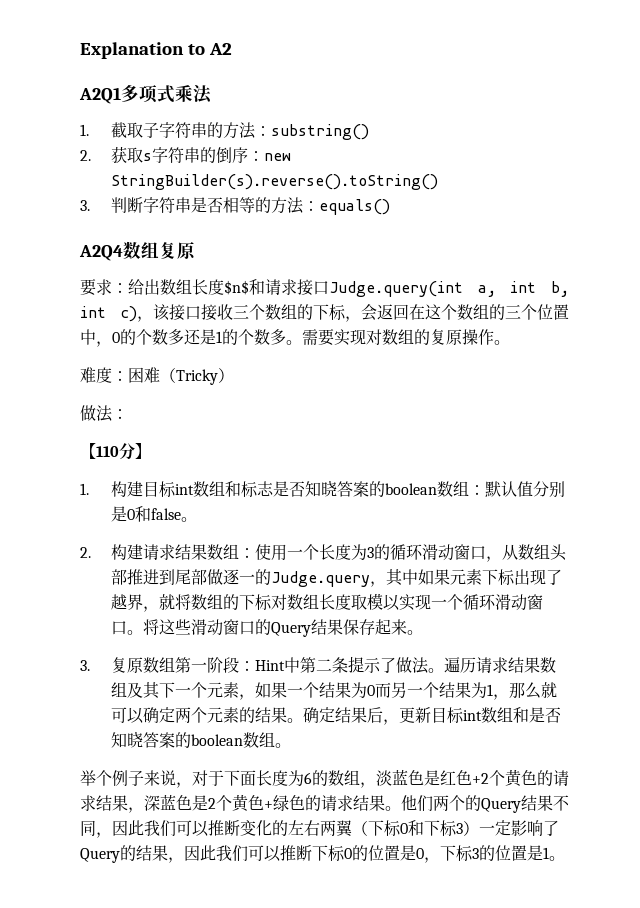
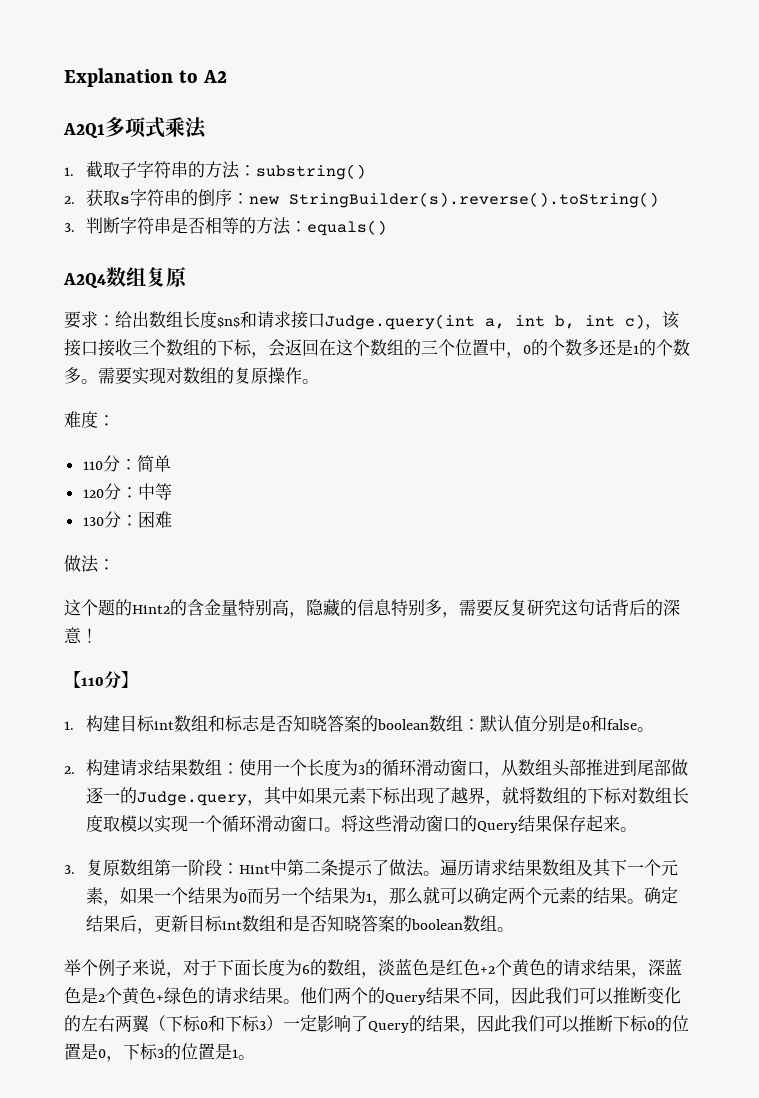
- 难度：困难（Tricky）
+ 难度：
+ 110分：简单
+ 120分：中等
+ 130分：困难
+ 这个题的Hint2的含金量特别高，隐藏的信息特别多，需要反复研究这句话背后的深意！

